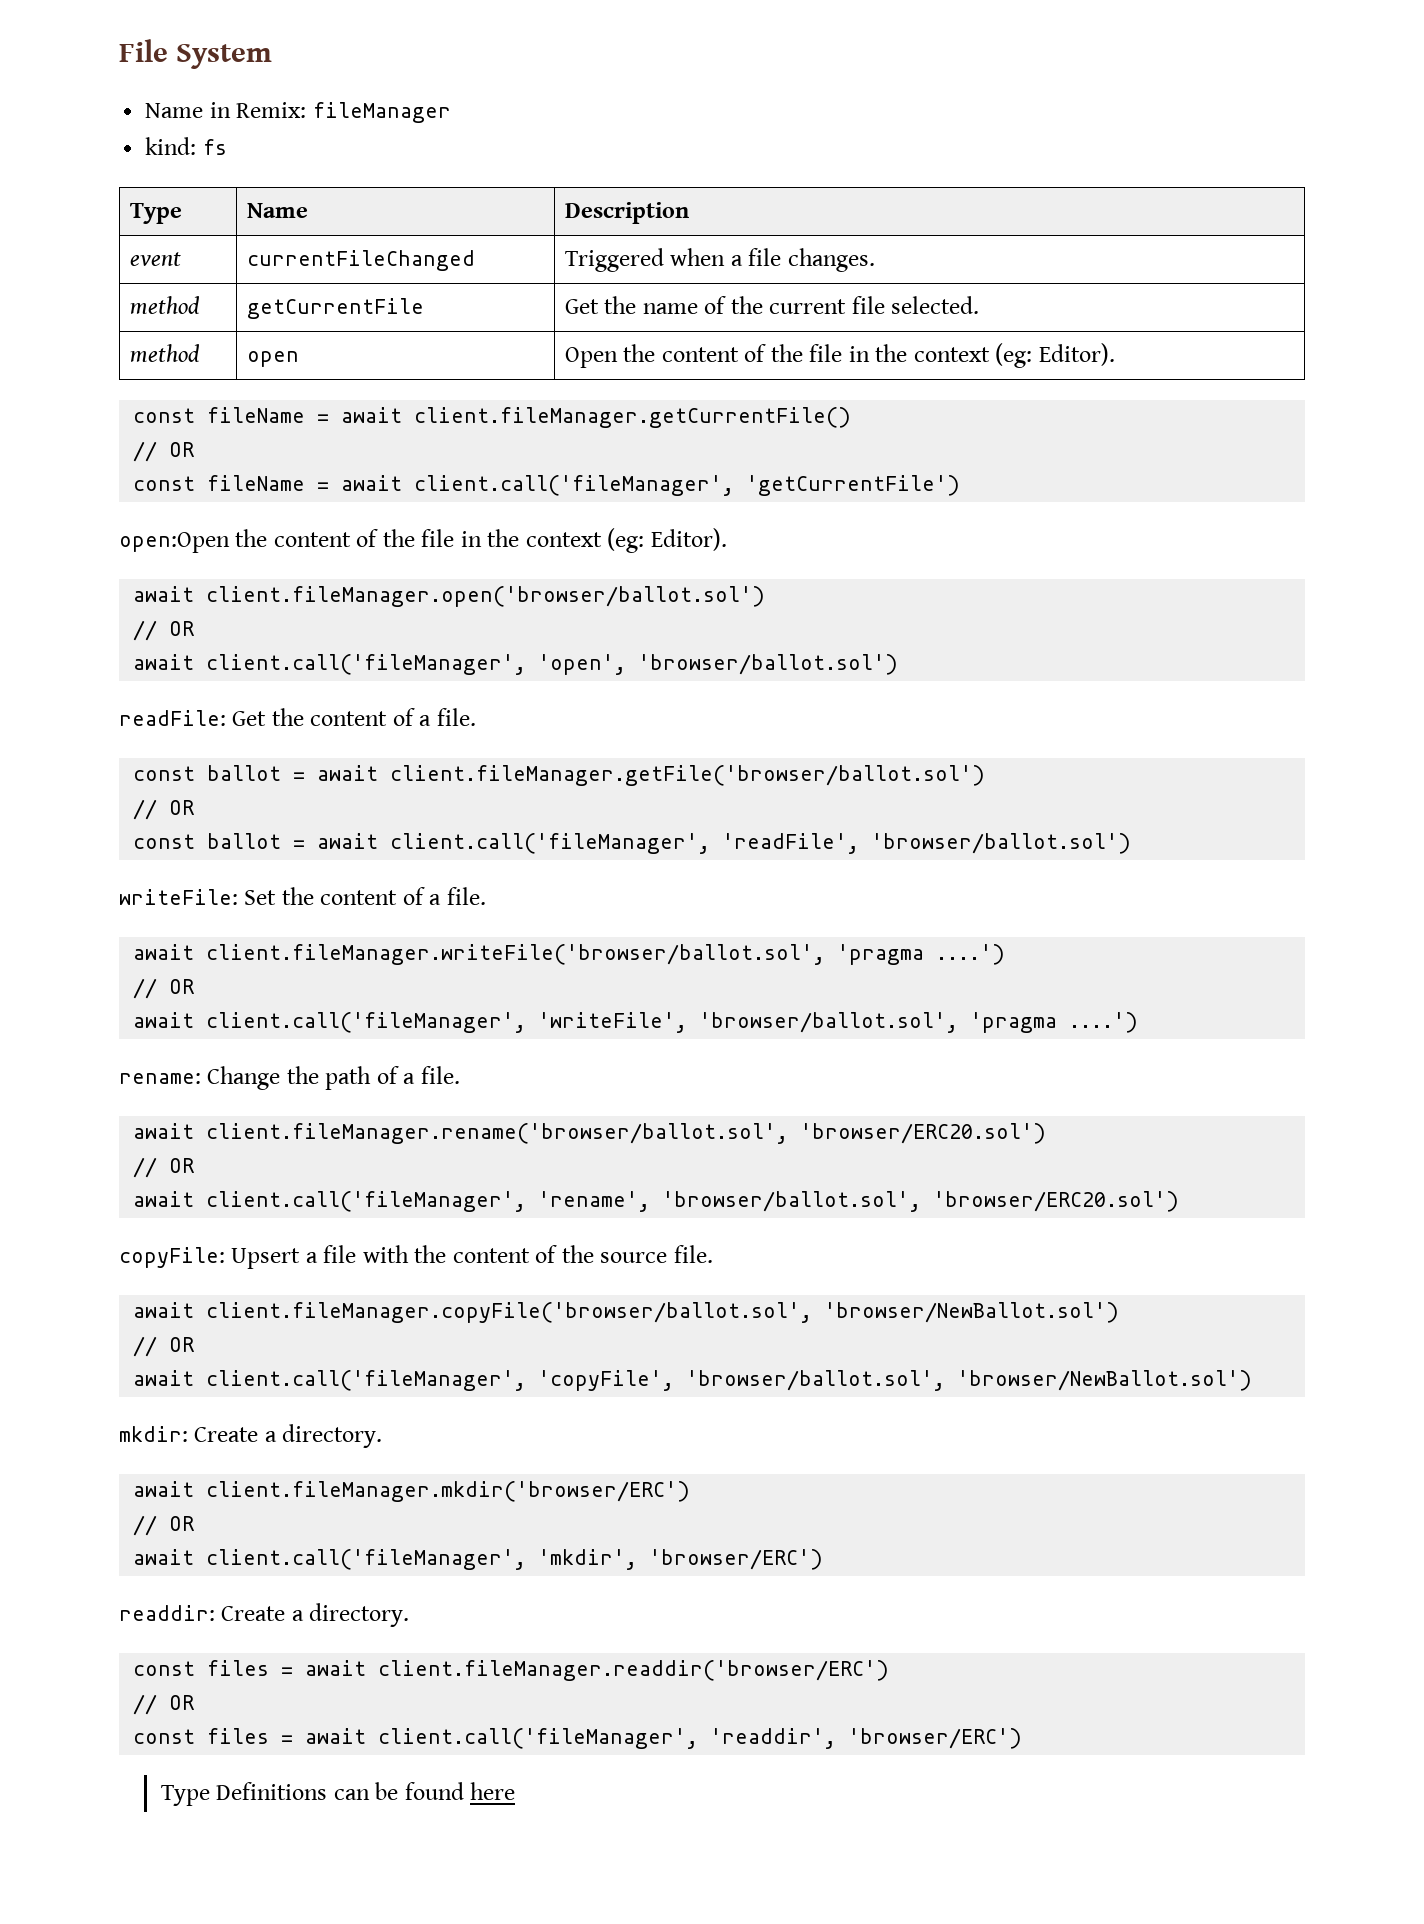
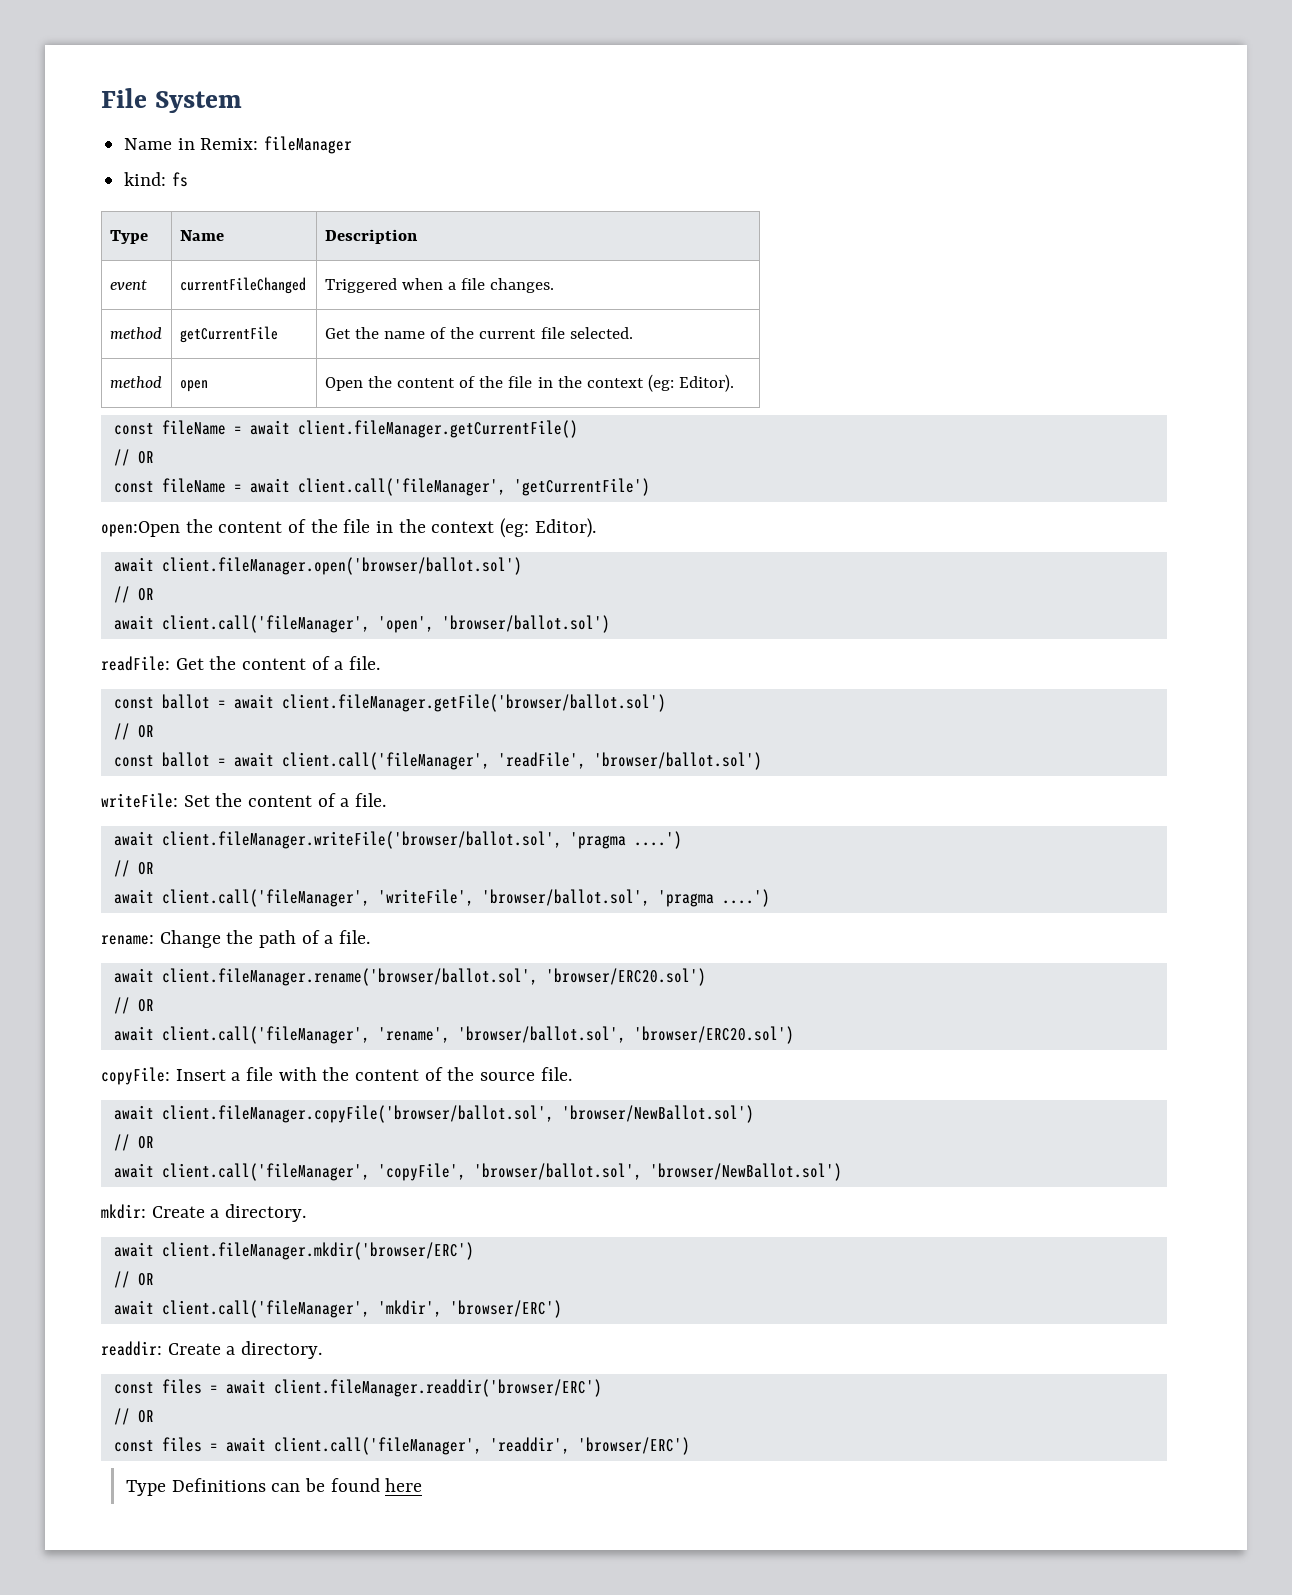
- copyFile: Upsert a file with the content of the source file.
+ copyFile: Insert a file with the content of the source file.

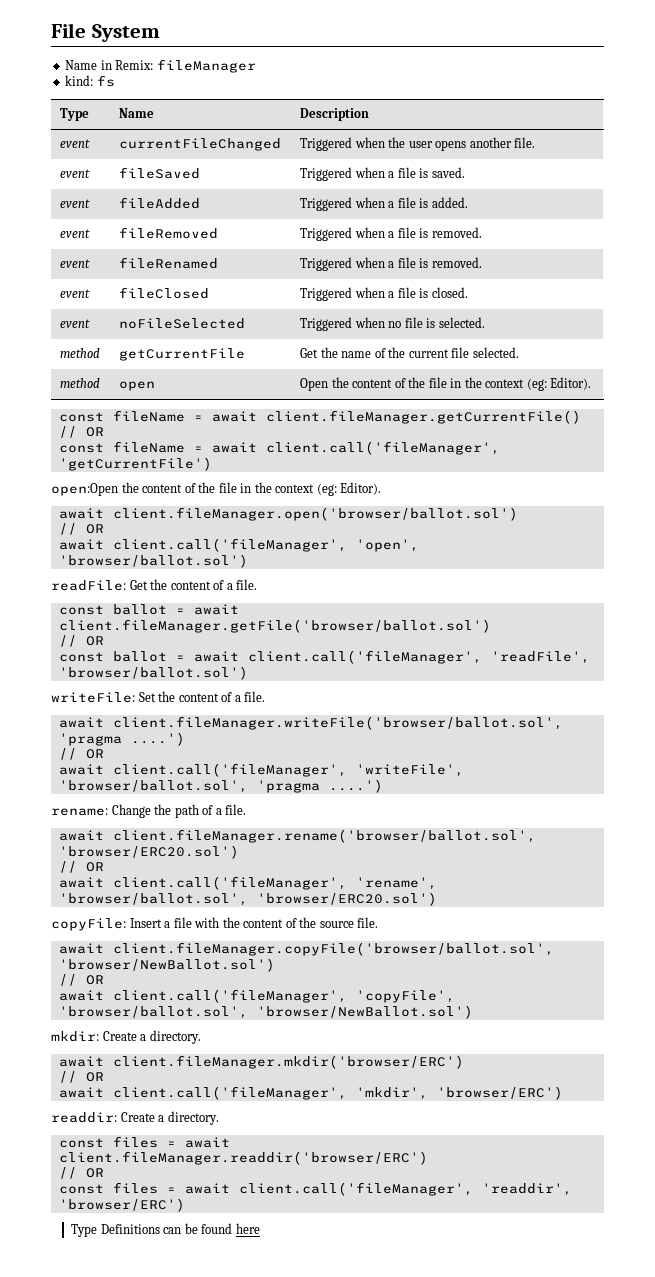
- event | currentFileChanged | Triggered when a file changes.
+ event | currentFileChanged | Triggered when the user opens another file.
+ event | fileSaved | Triggered when a file is saved.
+ event | fileAdded | Triggered when a file is added.
+ event | fileRemoved | Triggered when a file is removed.
+ event | fileRenamed | Triggered when a file is removed.
+ event | fileClosed | Triggered when a file is closed.
+ event | noFileSelected | Triggered when no file is selected.

